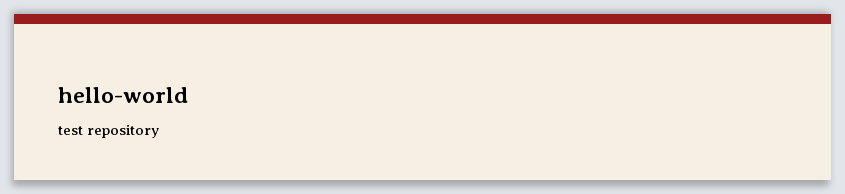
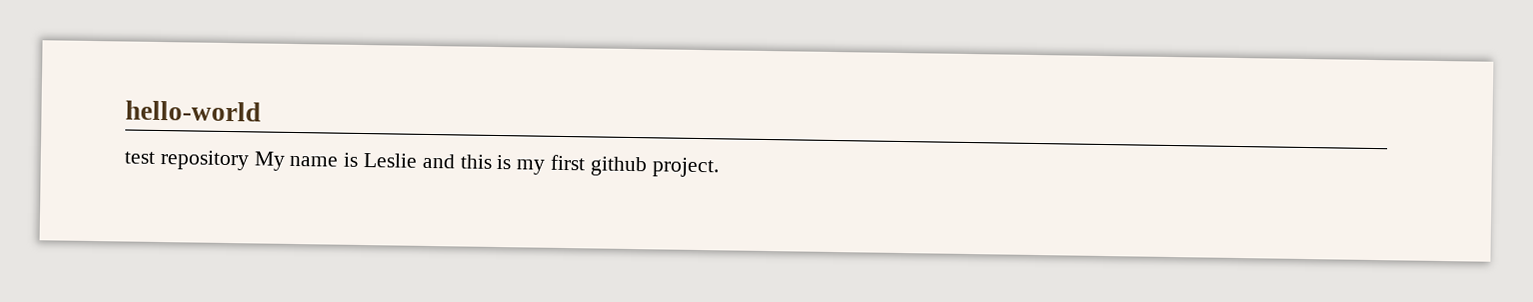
- test repository
+ test repository My name is Leslie and this is my first github project.

